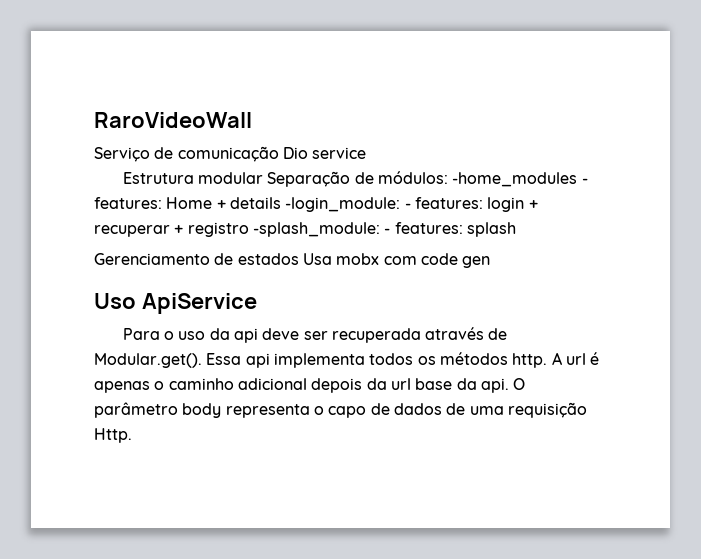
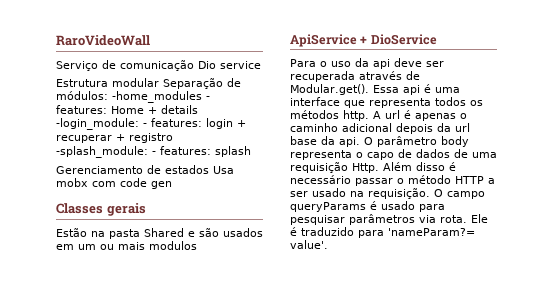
- Uso ApiService
+ Classes gerais
+ Estão na pasta Shared e são usados em um ou mais modulos
+ ApiService + DioService
- Para o uso da api deve ser recuperada através de Modular.get(). Essa api implementa todos os métodos http.
+ Para o uso da api deve ser recuperada através de Modular.get(). Essa api é uma interface que representa todos os métodos http.
+ Além disso é necessário passar o método HTTP a ser usado na requisição. O campo queryParams é usado para pesquisar parâmetros via rota. Ele é traduzido para 'nameParam?= value'.

